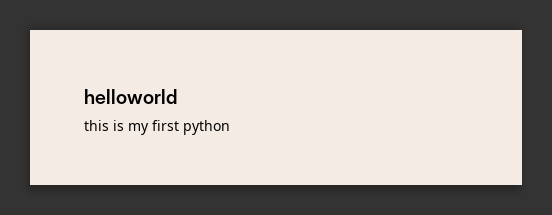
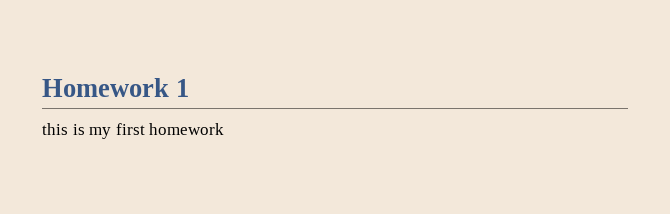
- helloworld
+ Homework 1
- this is my first python
+ this is my first homework

